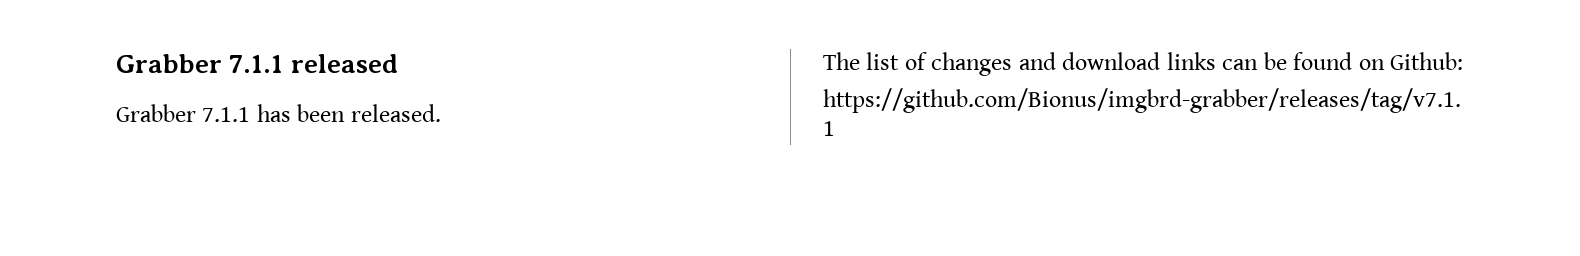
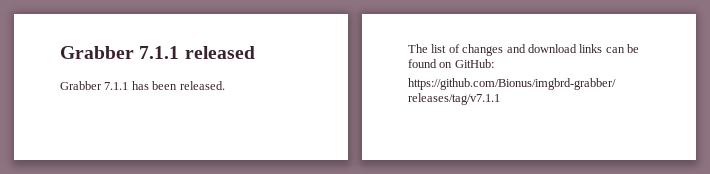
- The list of changes and download links can be found on Github:
+ The list of changes and download links can be found on GitHub:

